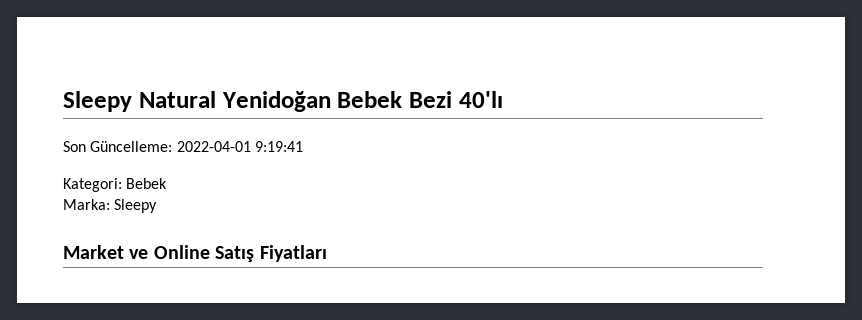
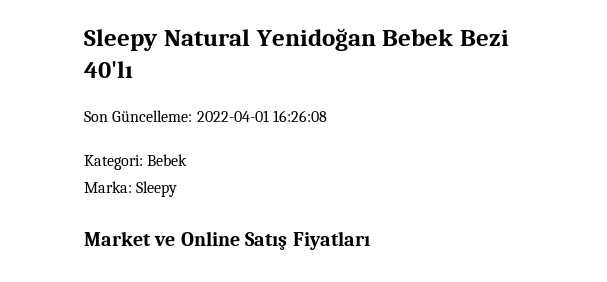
- Son Güncelleme: 2022-04-01 9:19:41
+ Son Güncelleme: 2022-04-01 16:26:08

